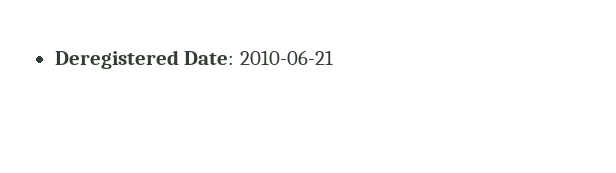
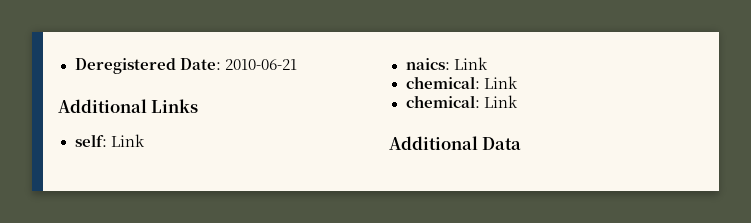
+ Additional Links
+ self: Link
+ naics: Link
+ chemical: Link
+ chemical: Link
+ Additional Data

